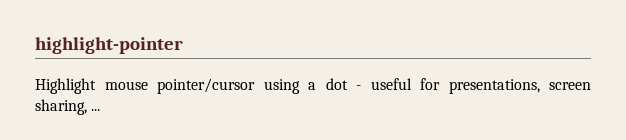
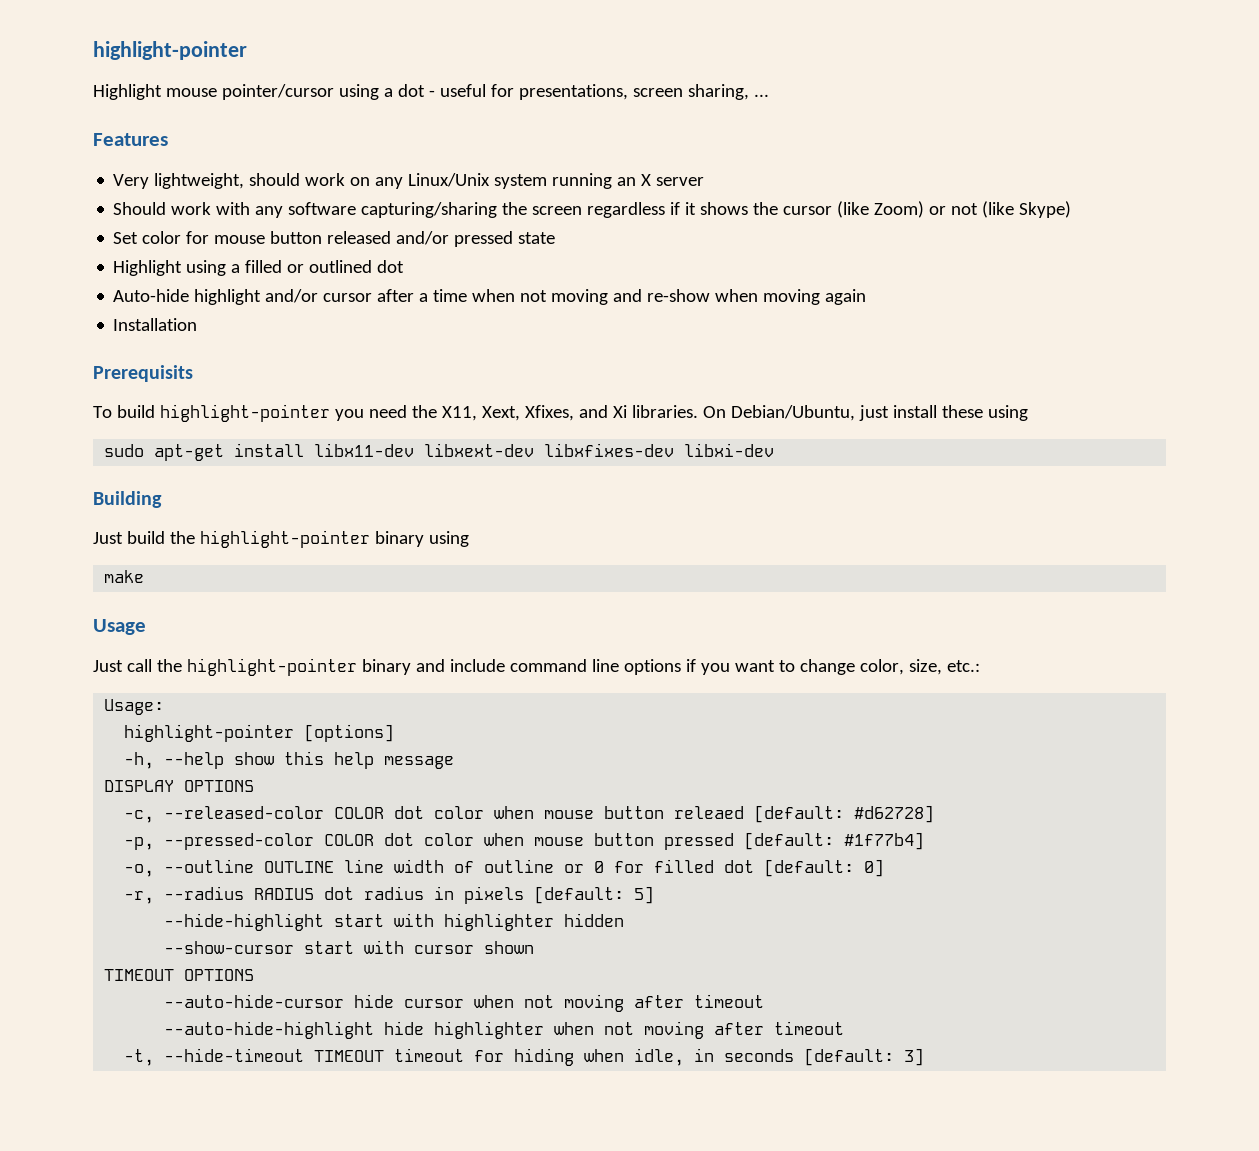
+ Features
+ Very lightweight, should work on any Linux/Unix system running an X server
+ Should work with any software capturing/sharing the screen regardless if it shows the cursor (like Zoom) or not (like Skype)
+ Set color for mouse button released and/or pressed state
+ Highlight using a filled or outlined dot
+ Auto-hide highlight and/or cursor after a time when not moving and re-show when moving again
+ Installation
+ Prerequisits
+ To build highlight-pointer you need the X11, Xext, Xfixes, and Xi libraries. On Debian/Ubuntu, just install these using
+ sudo apt-get install libx11-dev libxext-dev libxfixes-dev libxi-dev
+ Building
+ Just build the highlight-pointer binary using
+ make
+ Usage
+ Just call the highlight-pointer binary and include command line options if you want to change color, size, etc.:
+ Usage:
+ highlight-pointer [options]
+ -h, --help show this help message
+ DISPLAY OPTIONS
+ -c, --released-color COLOR dot color when mouse button releaed [default: #d62728]
+ -p, --pressed-color COLOR dot color when mouse button pressed [default: #1f77b4]
+ -o, --outline OUTLINE line width of outline or 0 for filled dot [default: 0]
+ -r, --radius RADIUS dot radius in pixels [default: 5]
+ --hide-highlight start with highlighter hidden
+ --show-cursor start with cursor shown
+ TIMEOUT OPTIONS
+ --auto-hide-cursor hide cursor when not moving after timeout
+ --auto-hide-highlight hide highlighter when not moving after timeout
+ -t, --hide-timeout TIMEOUT timeout for hiding when idle, in seconds [default: 3]

